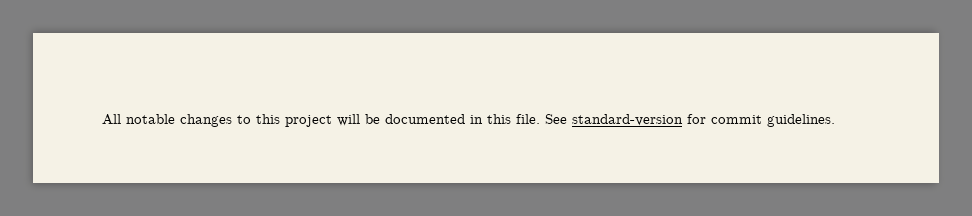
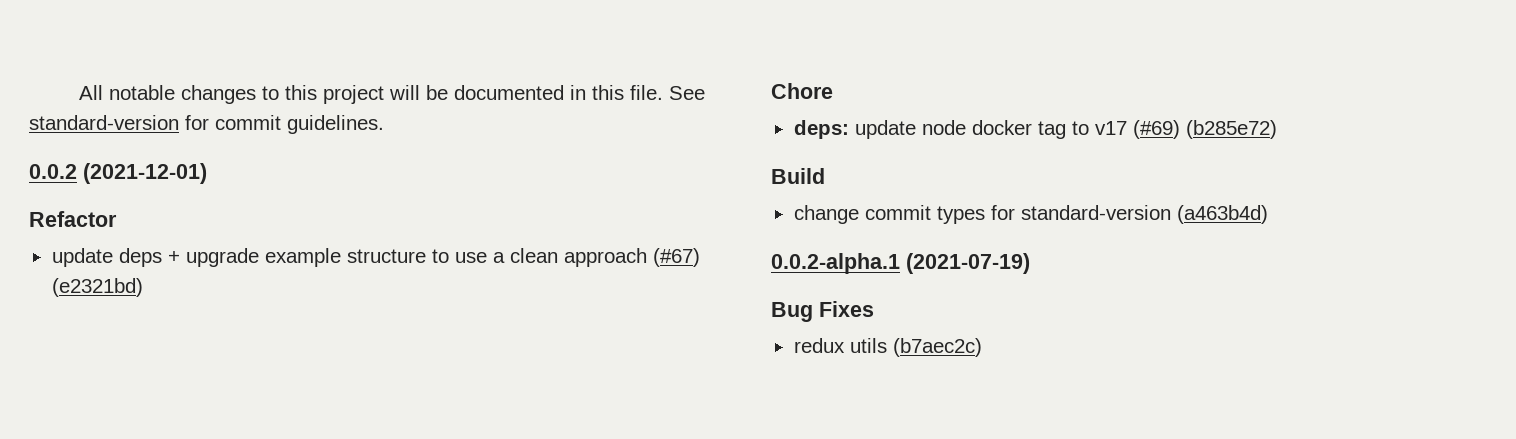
+ 0.0.2 (2021-12-01)
+ Refactor
+ update deps + upgrade example structure to use a clean approach (#67) (e2321bd)
+ Chore
+ deps: update node docker tag to v17 (#69) (b285e72)
+ Build
+ change commit types for standard-version (a463b4d)
+ 0.0.2-alpha.1 (2021-07-19)
+ Bug Fixes
+ redux utils (b7aec2c)

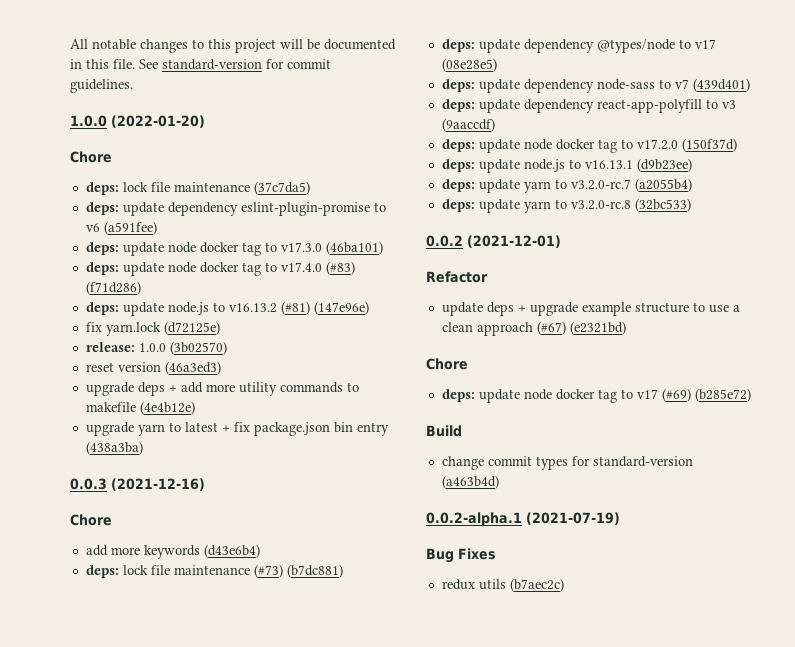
+ 1.0.0 (2022-01-20)
+ Chore
+ deps: lock file maintenance (37c7da5)
+ deps: update dependency eslint-plugin-promise to v6 (a591fee)
+ deps: update node docker tag to v17.3.0 (46ba101)
+ deps: update node docker tag to v17.4.0 (#83) (f71d286)
+ deps: update node.js to v16.13.2 (#81) (147e96e)
+ fix yarn.lock (d72125e)
+ release: 1.0.0 (3b02570)
+ reset version (46a3ed3)
+ upgrade deps + add more utility commands to makefile (4e4b12e)
+ upgrade yarn to latest + fix package.json bin entry (438a3ba)
+ 0.0.3 (2021-12-16)
+ Chore
+ add more keywords (d43e6b4)
+ deps: lock file maintenance (#73) (b7dc881)
+ deps: update dependency @types/node to v17 (08e28e5)
+ deps: update dependency node-sass to v7 (439d401)
+ deps: update dependency react-app-polyfill to v3 (9aaccdf)
+ deps: update node docker tag to v17.2.0 (150f37d)
+ deps: update node.js to v16.13.1 (d9b23ee)
+ deps: update yarn to v3.2.0-rc.7 (a2055b4)
+ deps: update yarn to v3.2.0-rc.8 (32bc533)

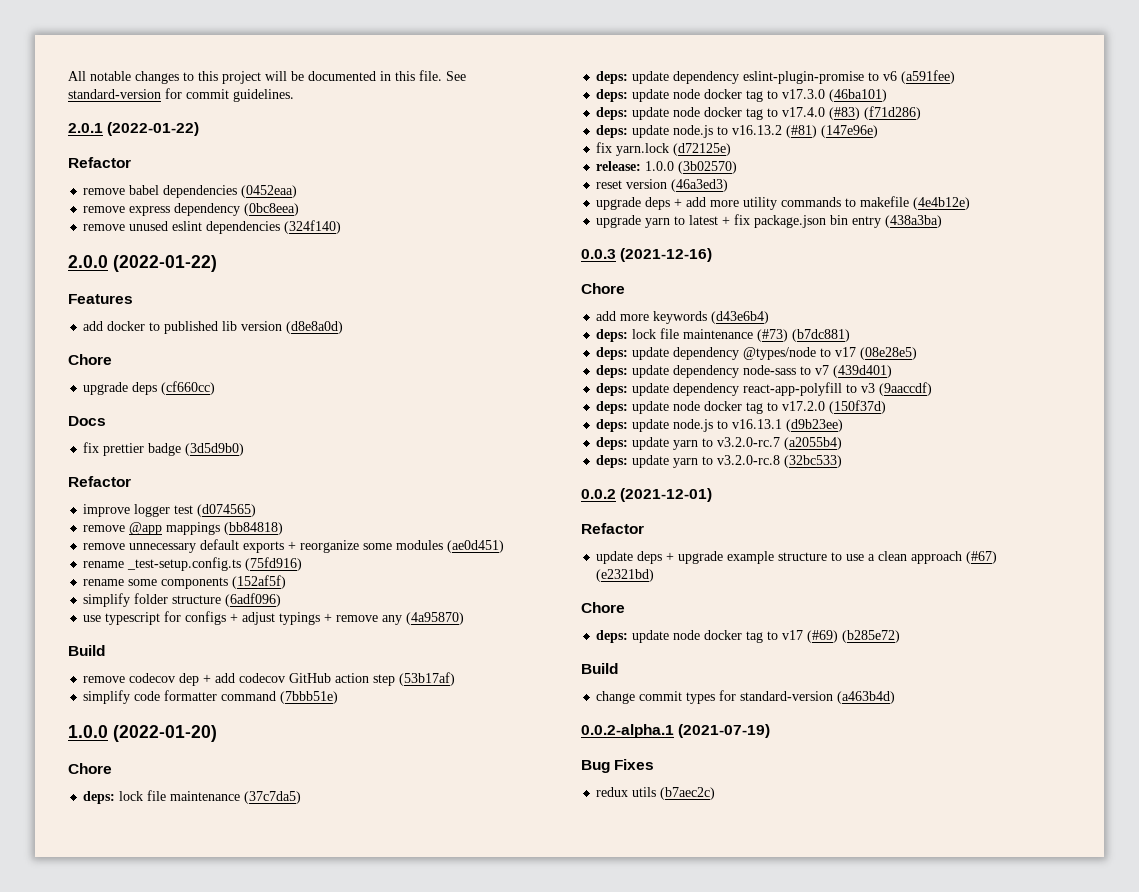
+ 2.0.1 (2022-01-22)
+ Refactor
+ remove babel dependencies (0452eaa)
+ remove express dependency (0bc8eea)
+ remove unused eslint dependencies (324f140)
+ 2.0.0 (2022-01-22)
+ Features
+ add docker to published lib version (d8e8a0d)
+ Chore
+ upgrade deps (cf660cc)
+ Docs
+ fix prettier badge (3d5d9b0)
+ Refactor
+ improve logger test (d074565)
+ remove @app mappings (bb84818)
+ remove unnecessary default exports + reorganize some modules (ae0d451)
+ rename _test-setup.config.ts (75fd916)
+ rename some components (152af5f)
+ simplify folder structure (6adf096)
+ use typescript for configs + adjust typings + remove any (4a95870)
+ Build
+ remove codecov dep + add codecov GitHub action step (53b17af)
+ simplify code formatter command (7bbb51e)

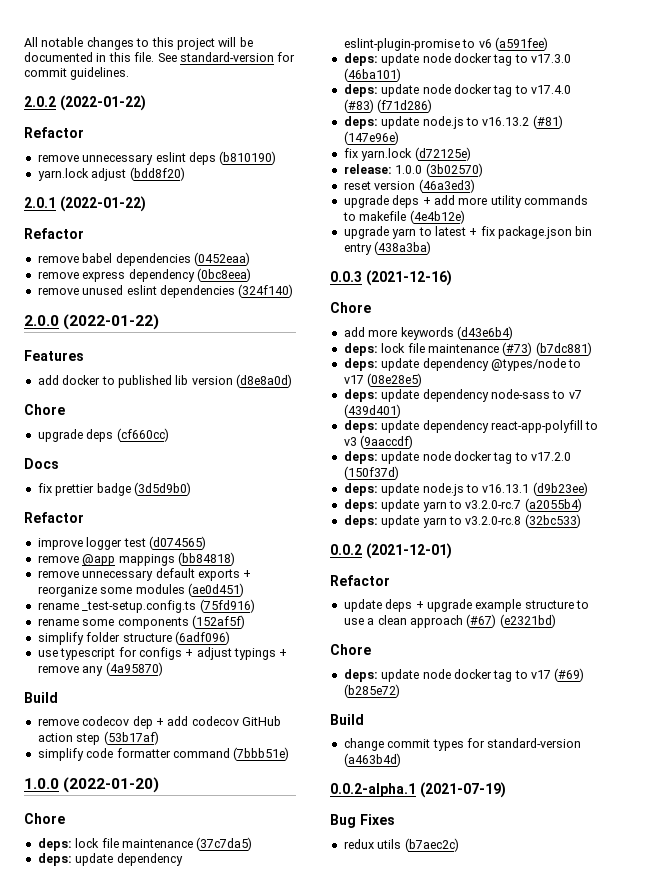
+ 2.0.2 (2022-01-22)
+ Refactor
+ remove unnecessary eslint deps (b810190)
+ yarn.lock adjust (bdd8f20)

